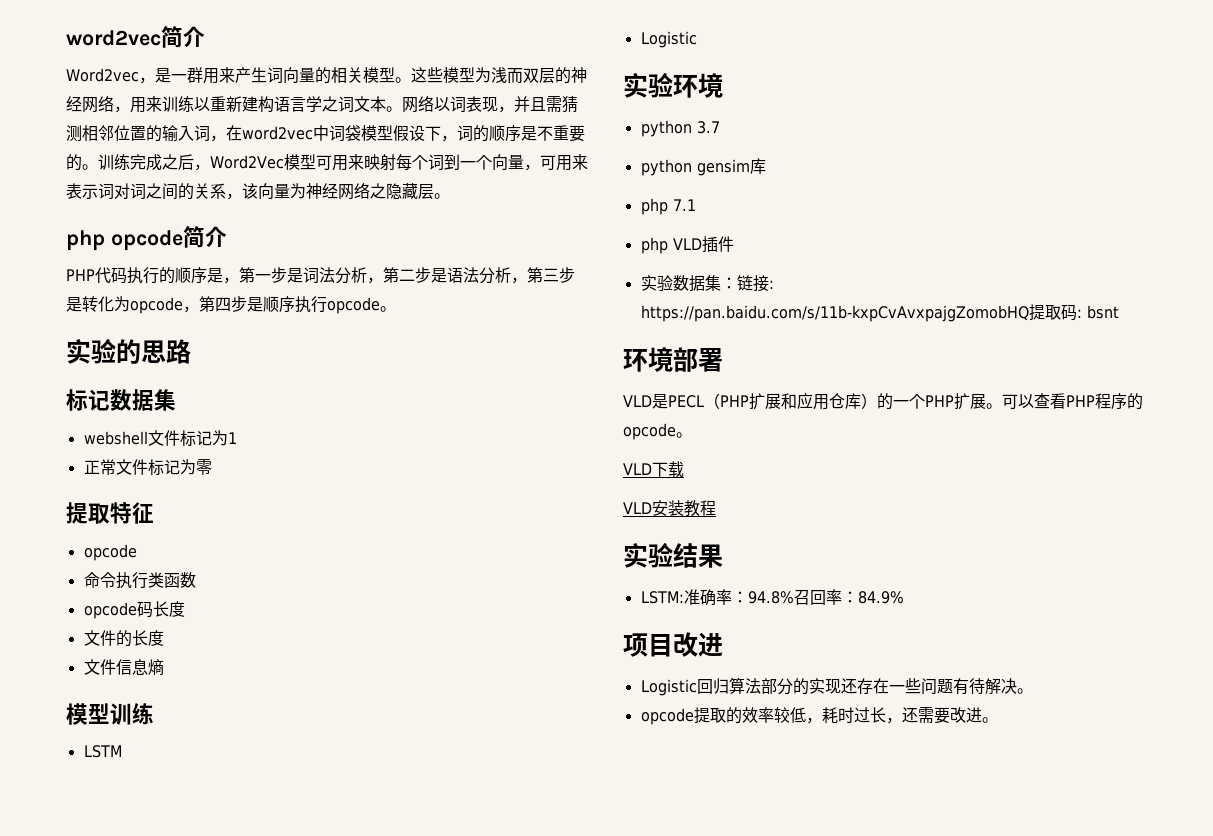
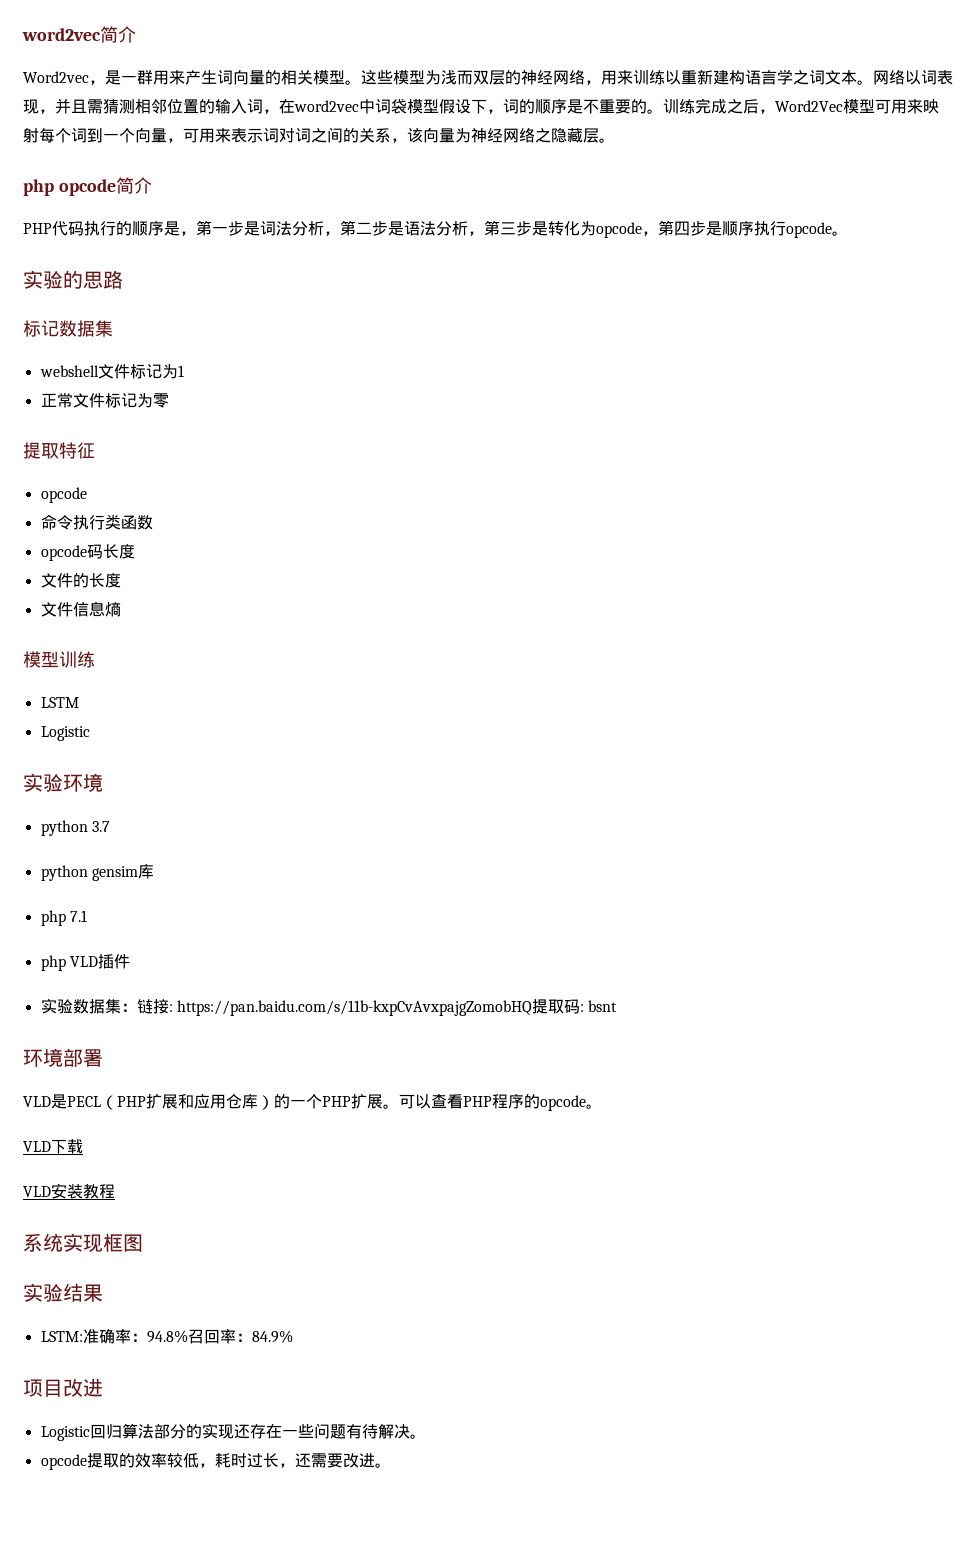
+ 系统实现框图

